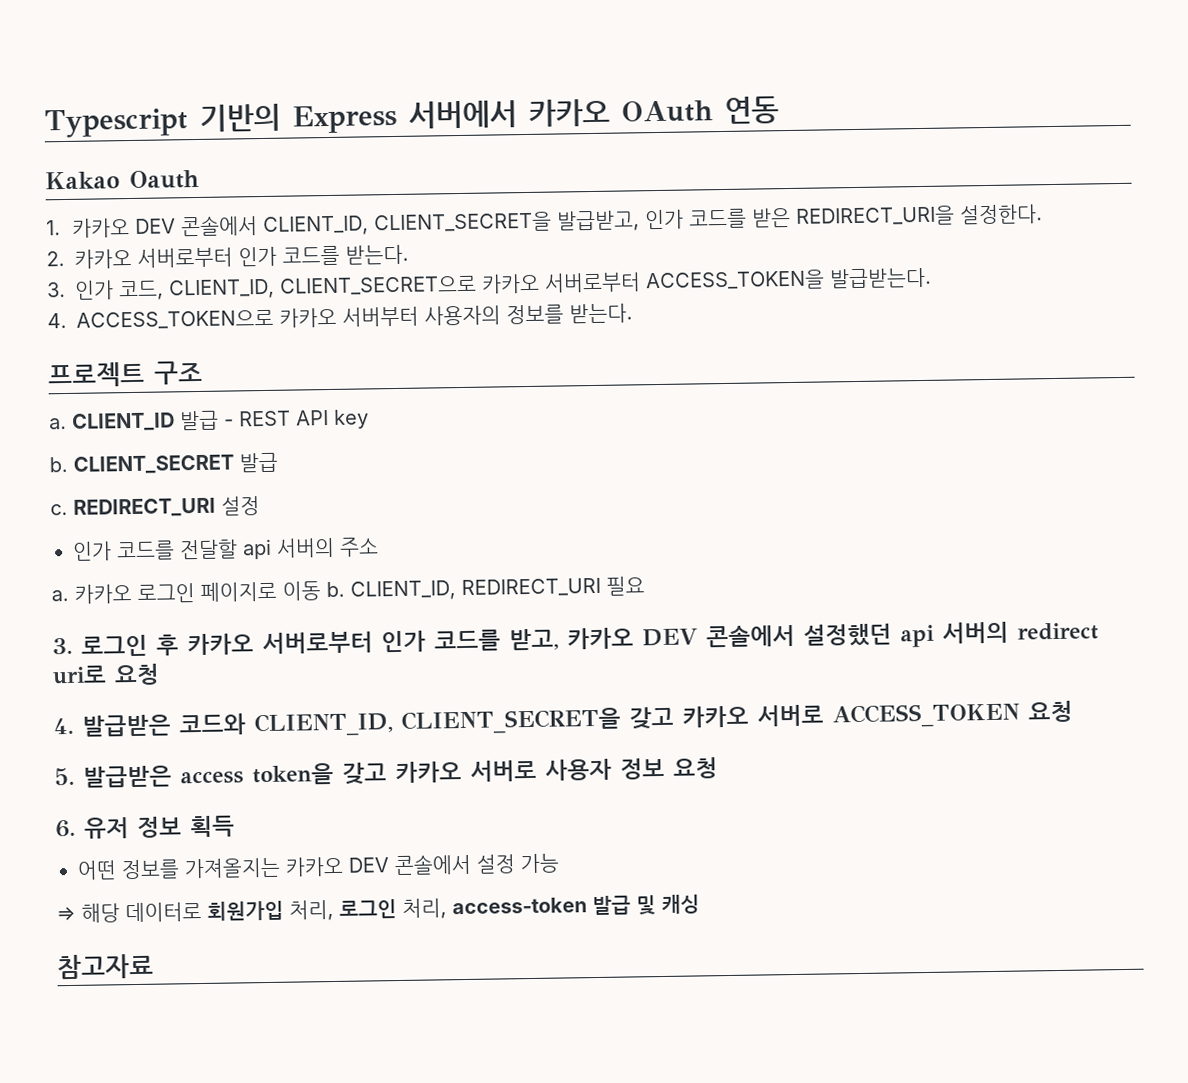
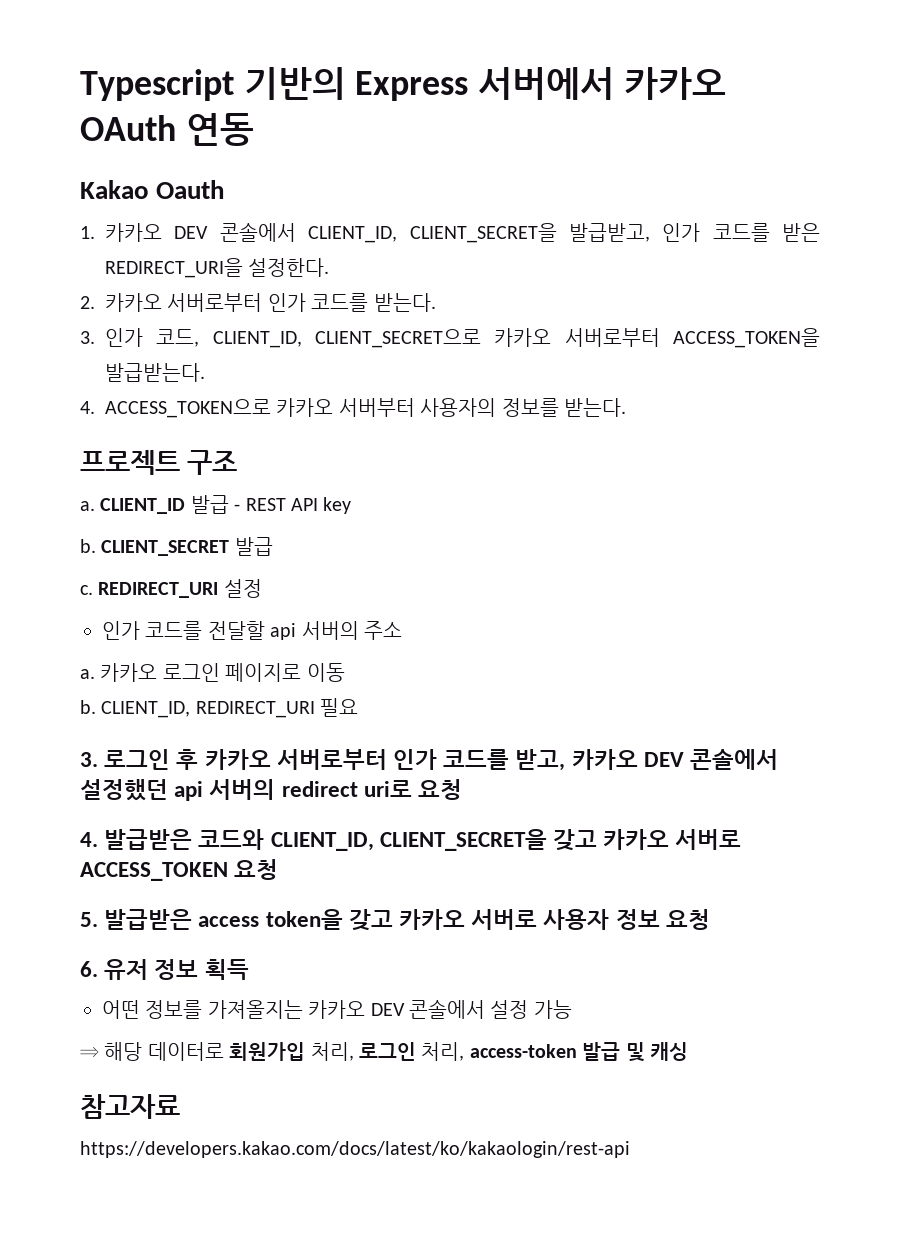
- 카카오 로그인 페이지로 이동 b.
+ 카카오 로그인 페이지로 이동
+ b.
+ https://developers.kakao.com/docs/latest/ko/kakaologin/rest-api

